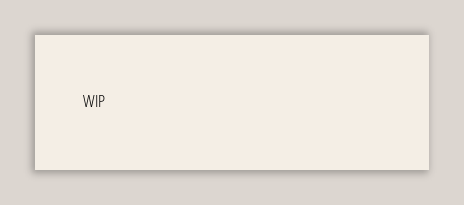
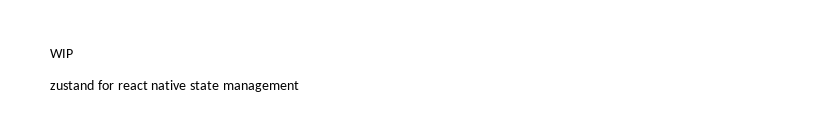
+ zustand for react native state management

